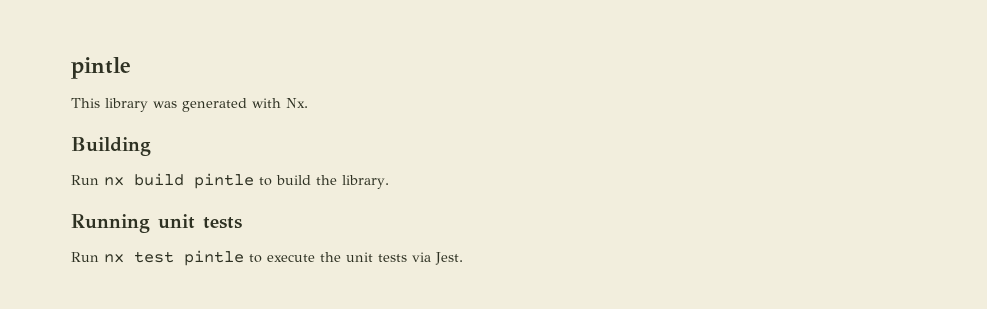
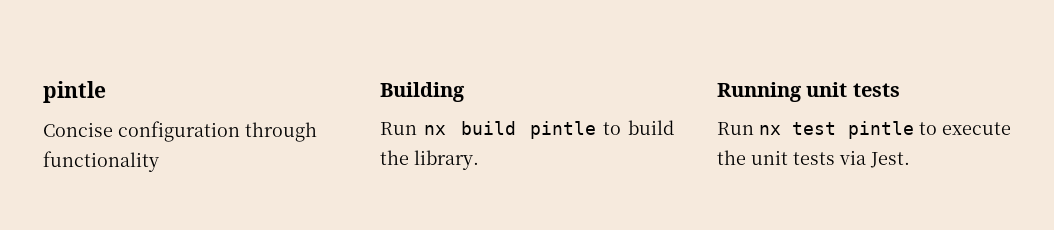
- This library was generated with Nx.
+ Concise configuration through functionality

